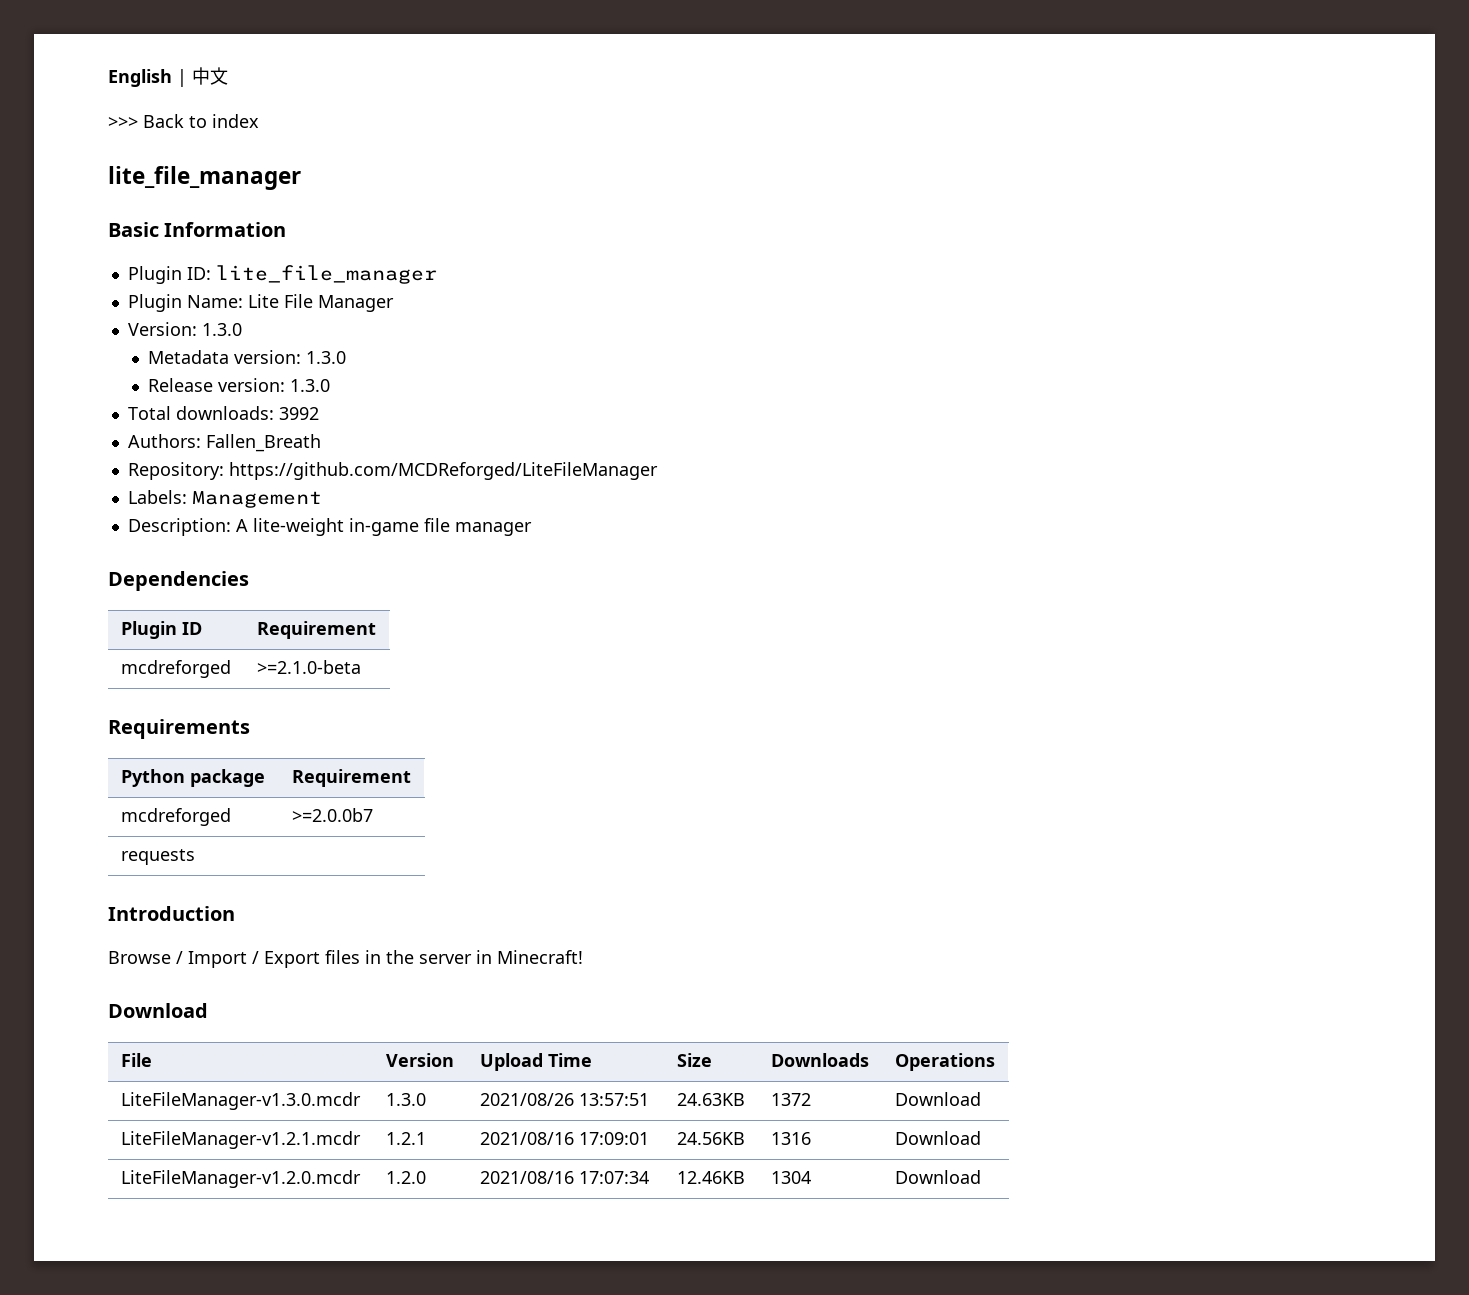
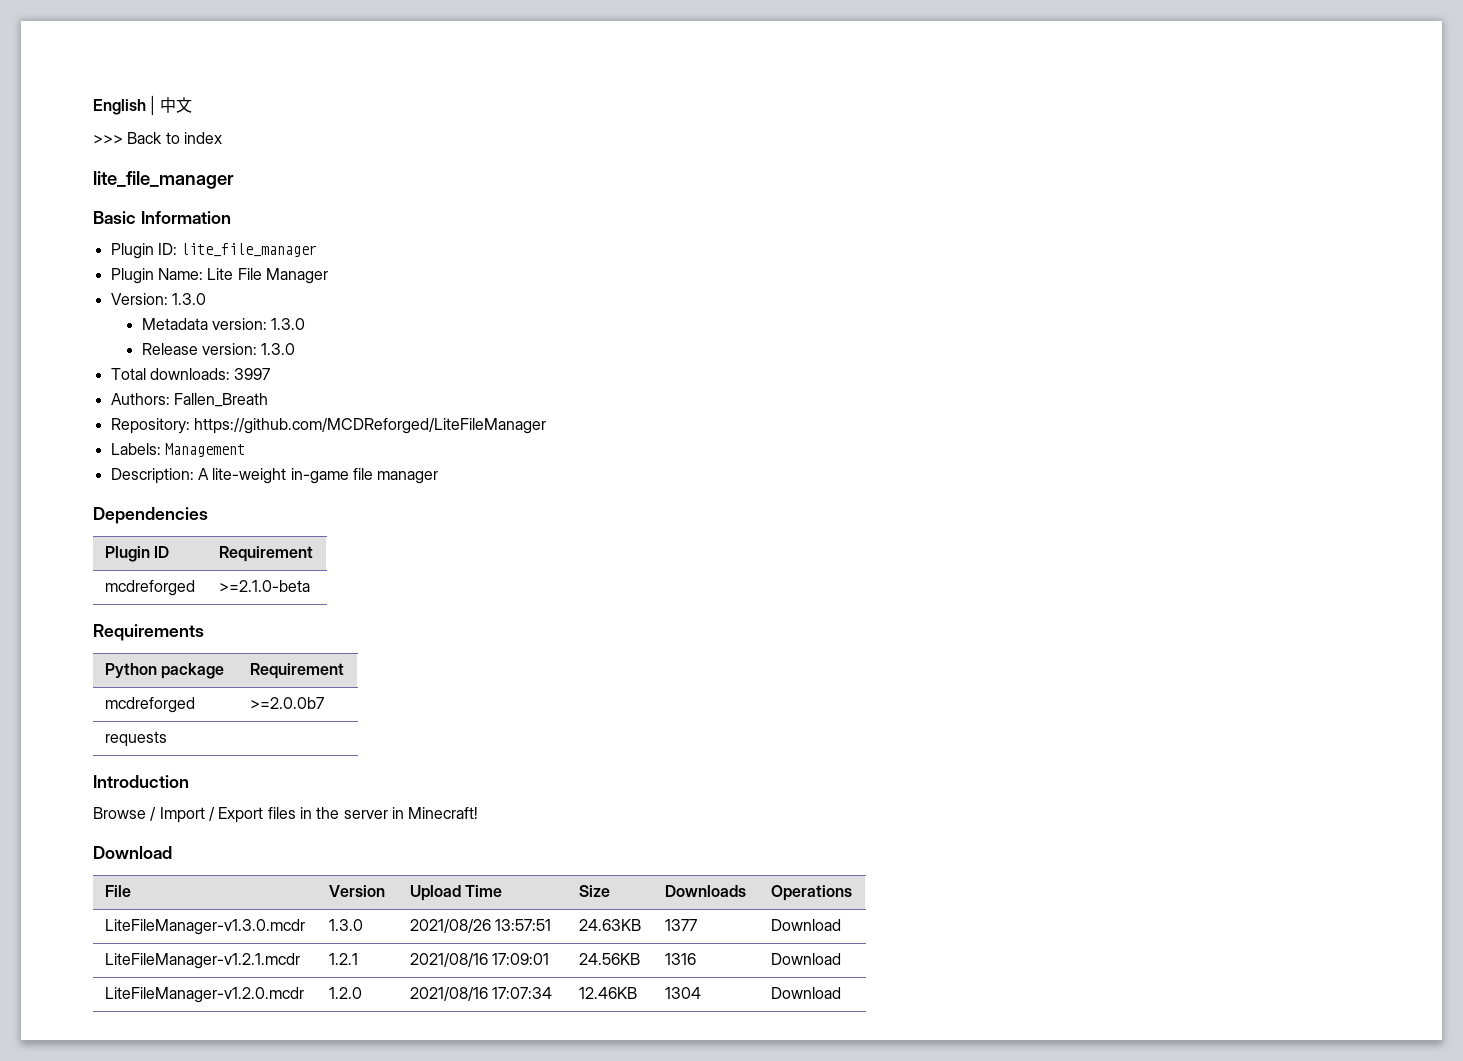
- Total downloads: 3992
+ Total downloads: 3997
- LiteFileManager-v1.3.0.mcdr | 1.3.0 | 2021/08/26 13:57:51 | 24.63KB | 1372 | Download
+ LiteFileManager-v1.3.0.mcdr | 1.3.0 | 2021/08/26 13:57:51 | 24.63KB | 1377 | Download

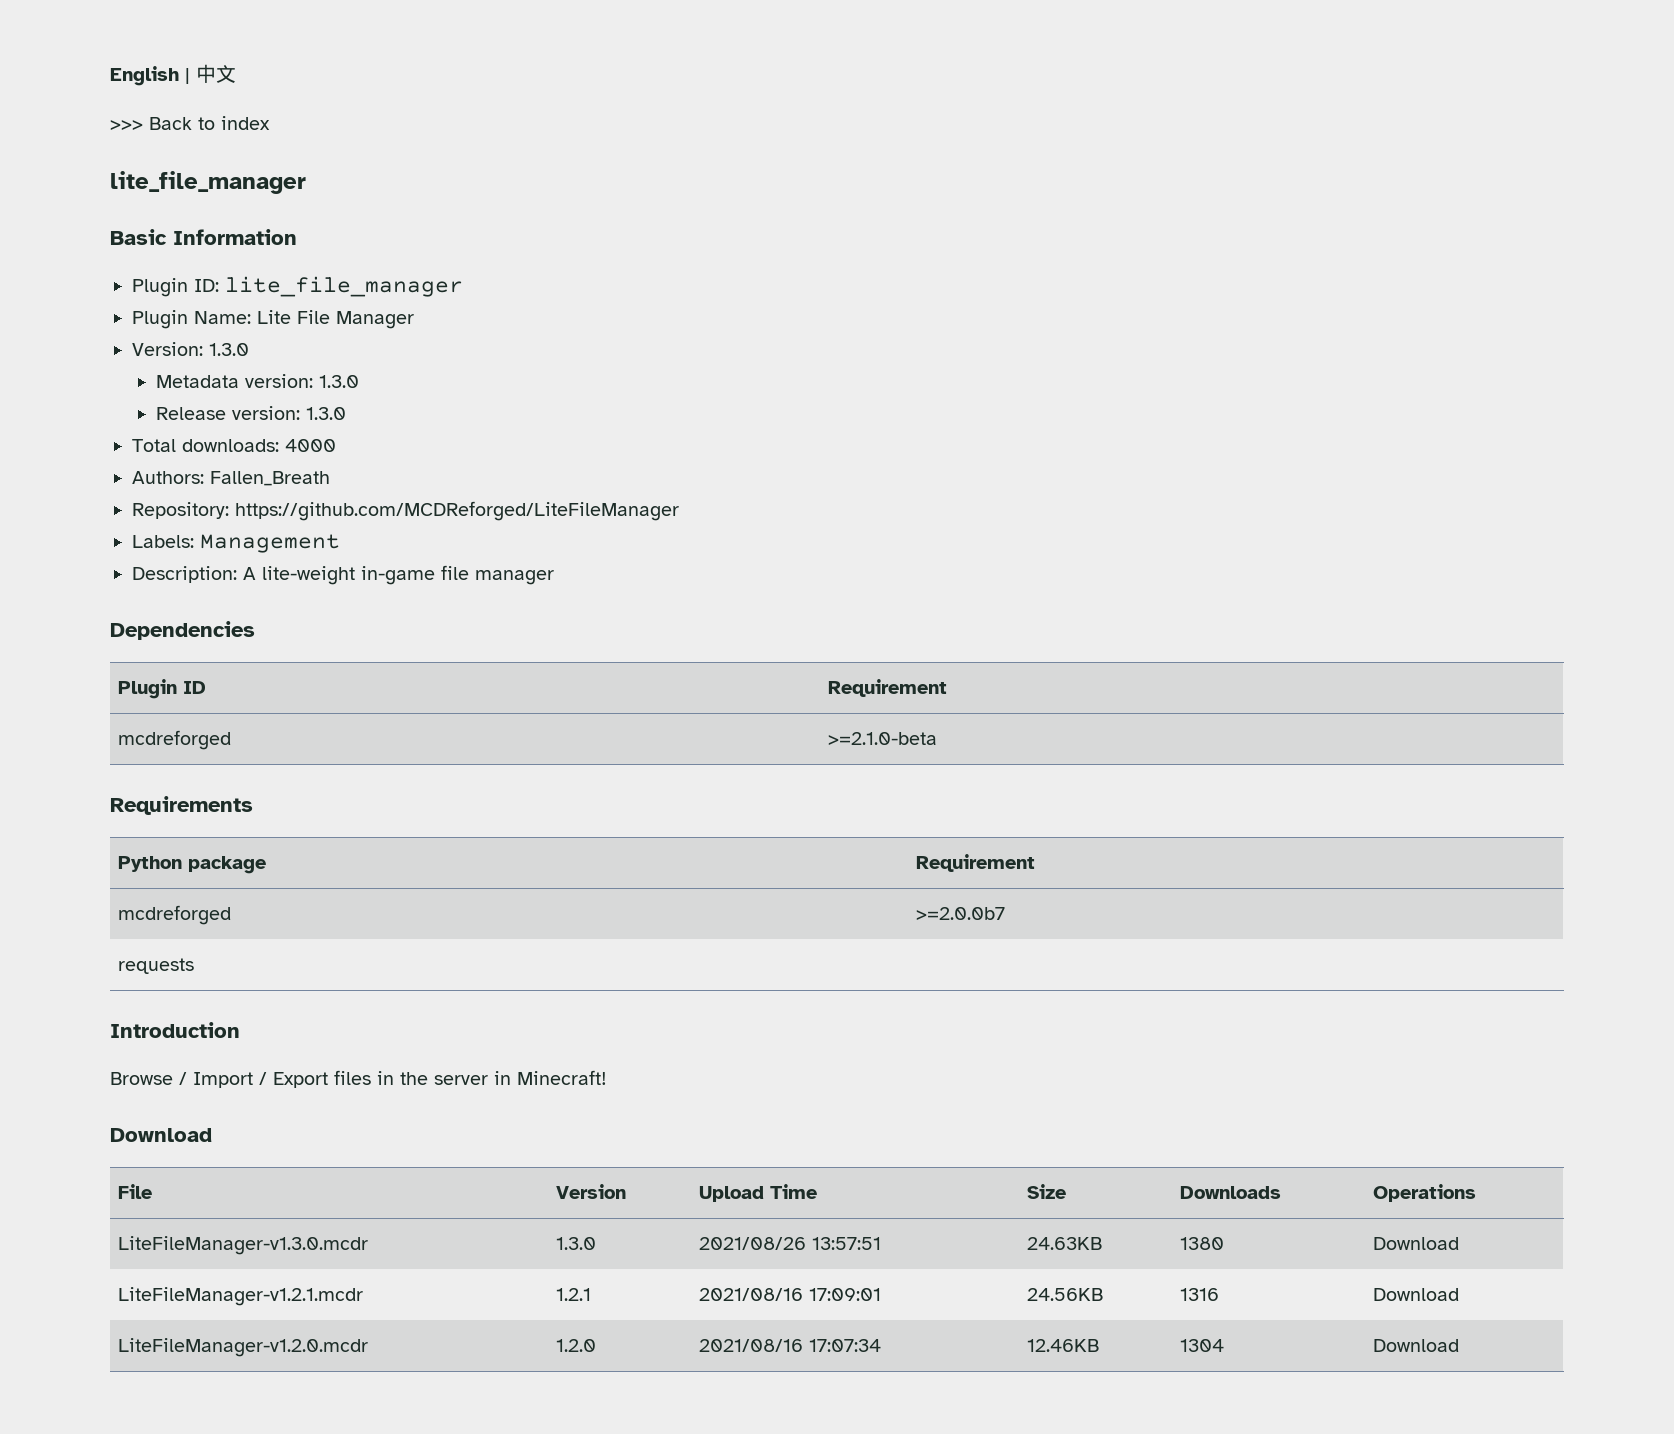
- Total downloads: 3997
+ Total downloads: 4000
- LiteFileManager-v1.3.0.mcdr | 1.3.0 | 2021/08/26 13:57:51 | 24.63KB | 1377 | Download
+ LiteFileManager-v1.3.0.mcdr | 1.3.0 | 2021/08/26 13:57:51 | 24.63KB | 1380 | Download

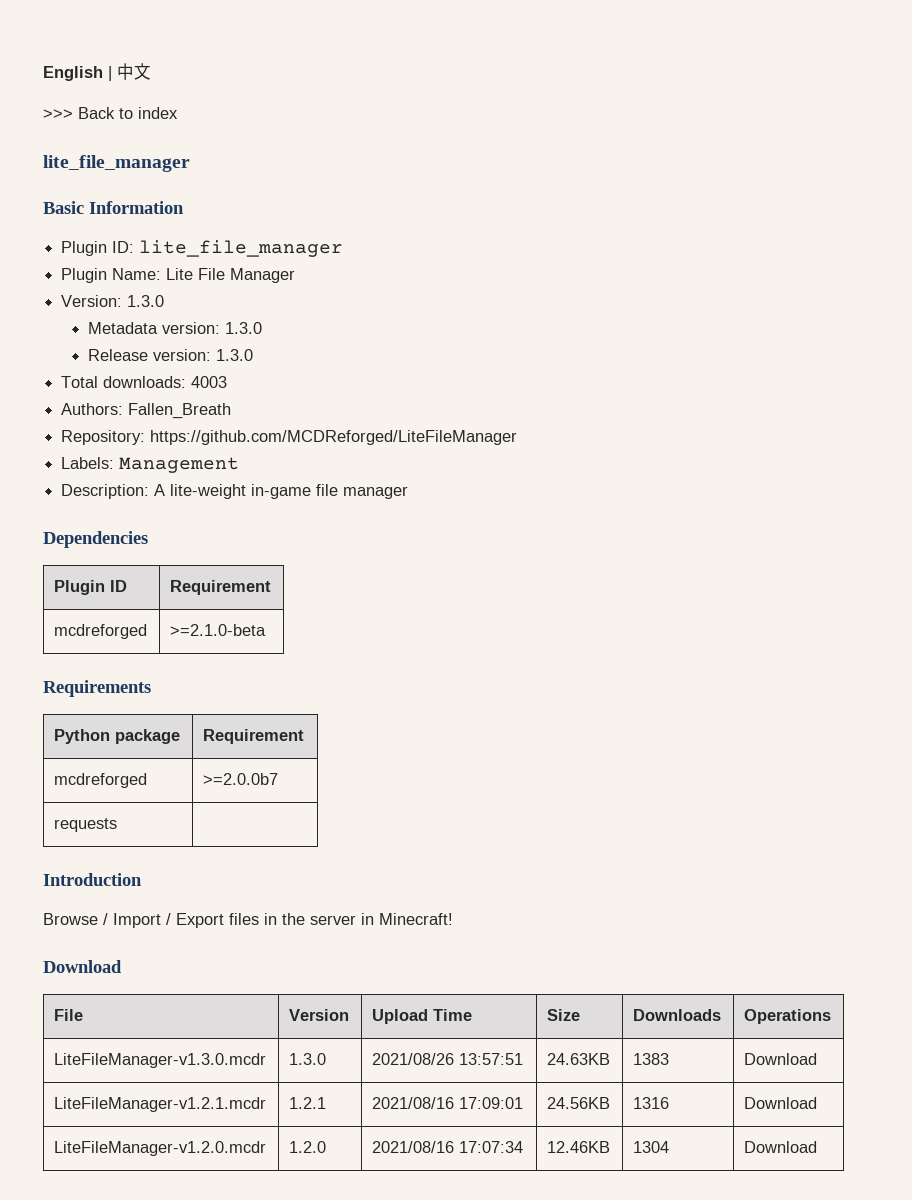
- Total downloads: 4000
+ Total downloads: 4003
- LiteFileManager-v1.3.0.mcdr | 1.3.0 | 2021/08/26 13:57:51 | 24.63KB | 1380 | Download
+ LiteFileManager-v1.3.0.mcdr | 1.3.0 | 2021/08/26 13:57:51 | 24.63KB | 1383 | Download

